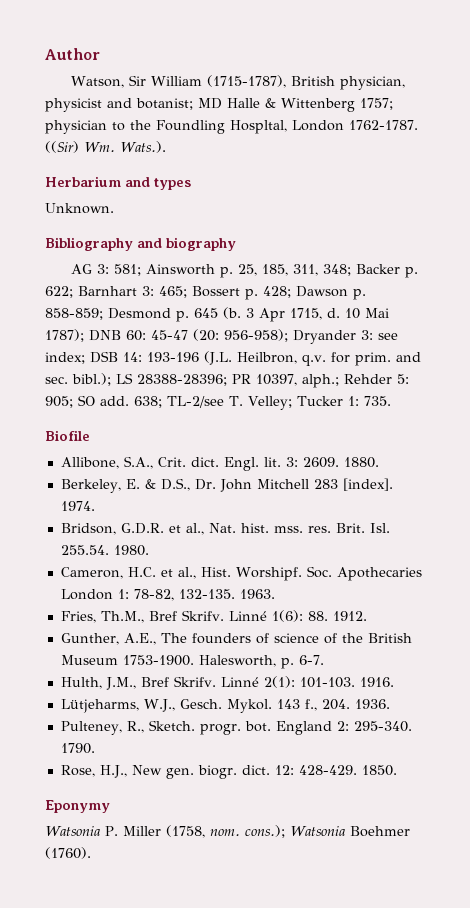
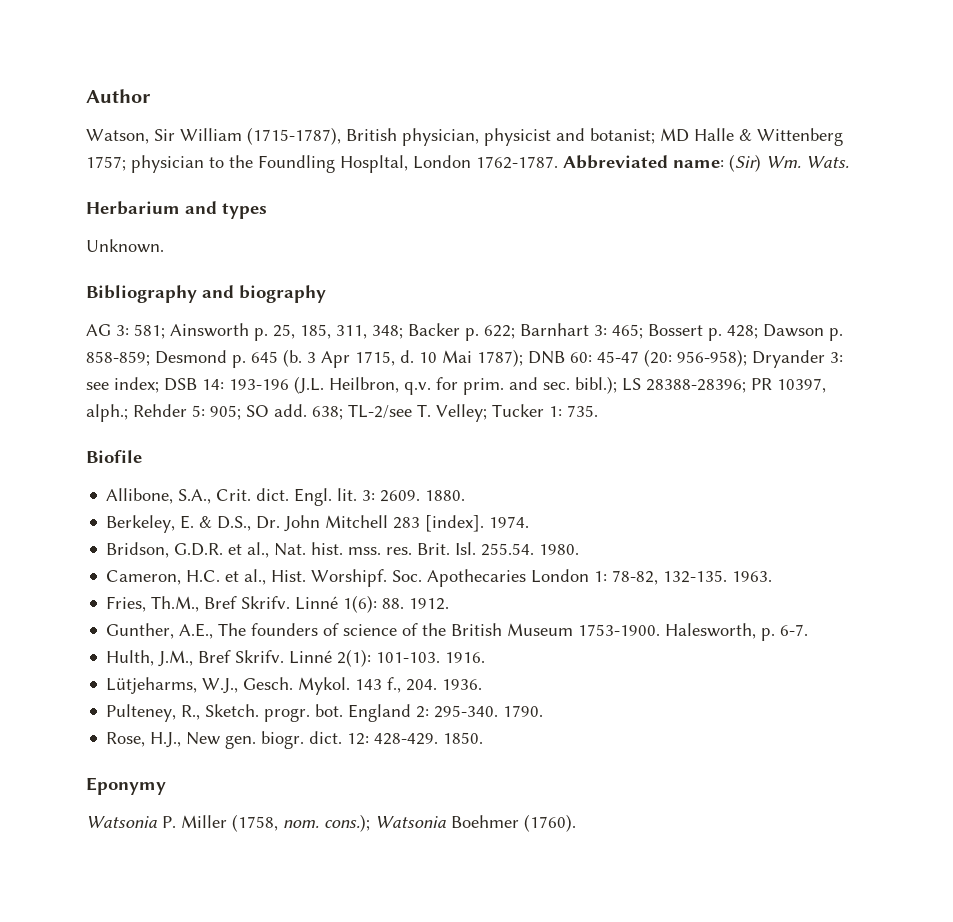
- ((Sir) Wm. Wats.).
+ Abbreviated name: (Sir) Wm. Wats.

